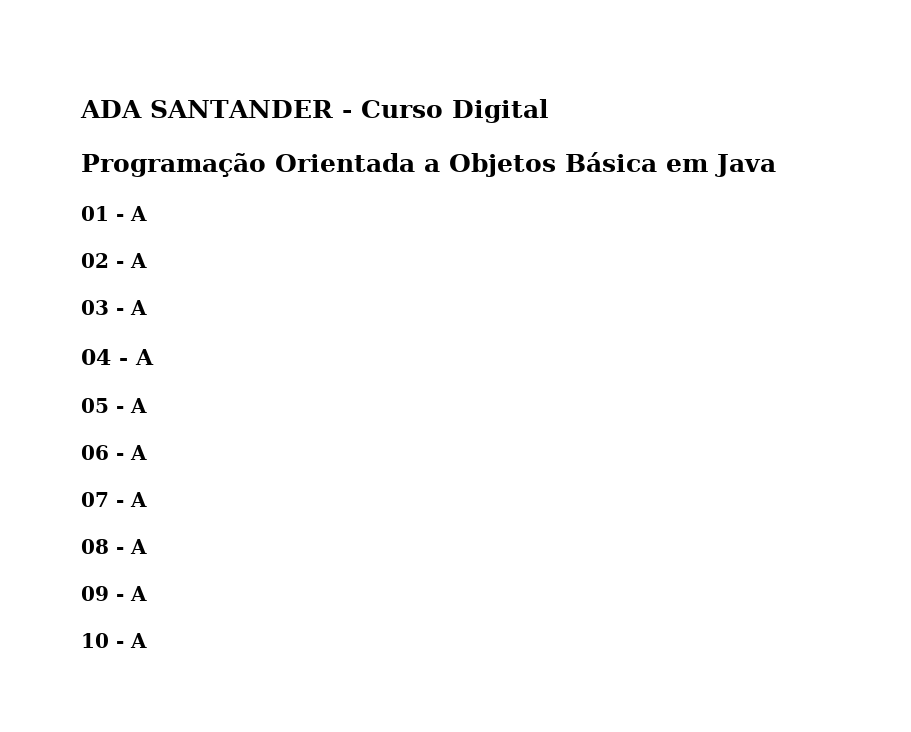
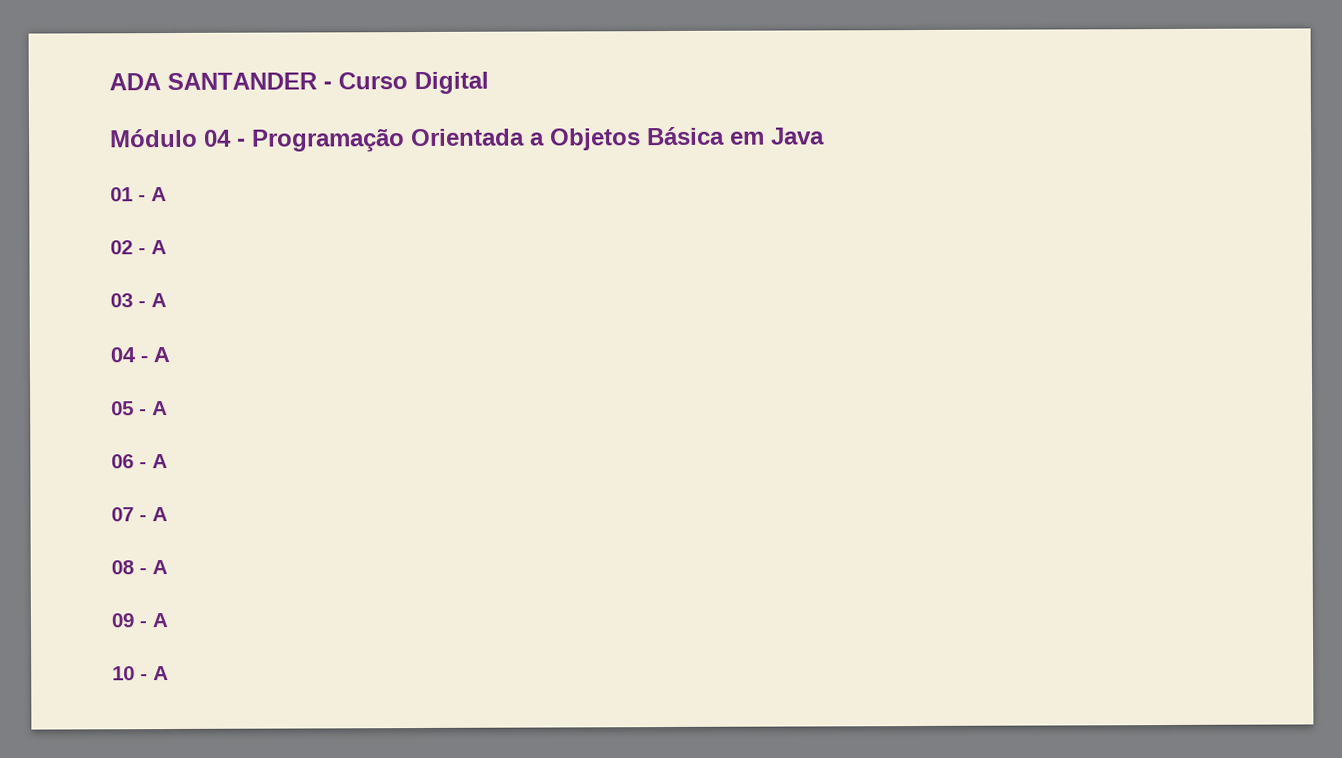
- Programação Orientada a Objetos Básica em Java
+ Módulo 04 - Programação Orientada a Objetos Básica em Java

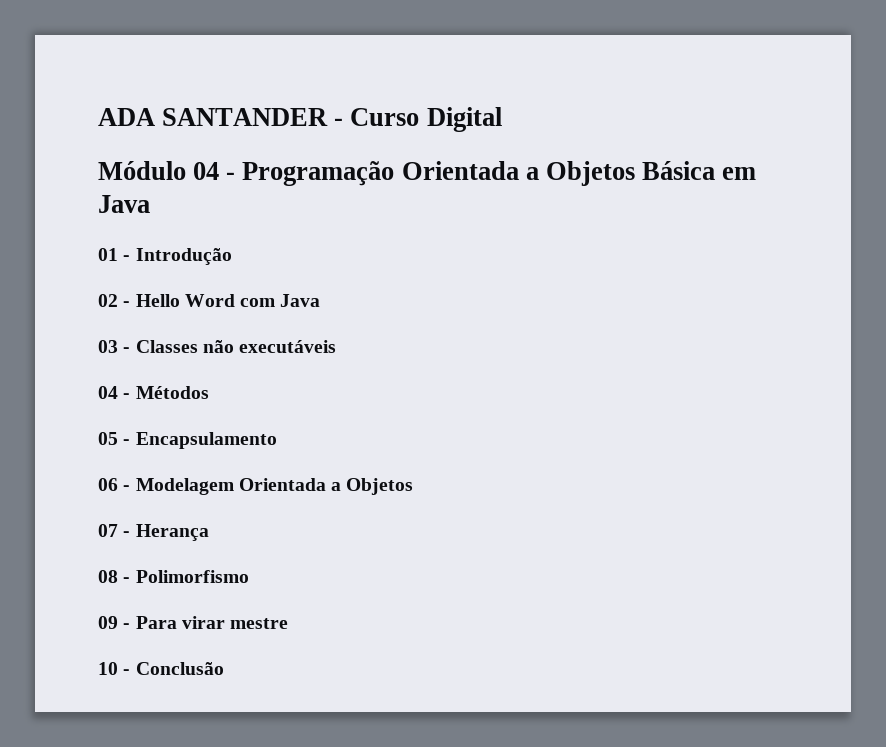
- 01 - A
+ 01 - Introdução
- 02 - A
+ 02 - Hello Word com Java
- 03 - A
- 04 - A
+ 03 - Classes não executáveis
+ 04 - Métodos
- 05 - A
+ 05 - Encapsulamento
- 06 - A
+ 06 - Modelagem Orientada a Objetos
- 07 - A
+ 07 - Herança
- 08 - A
+ 08 - Polimorfismo
- 09 - A
+ 09 - Para virar mestre
- 10 - A
+ 10 - Conclusão

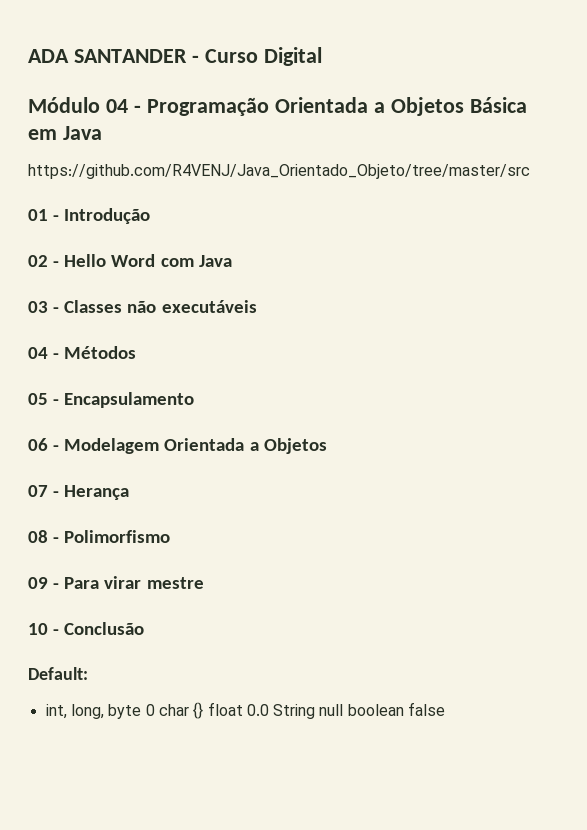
+ https://github.com/R4VENJ/Java_Orientado_Objeto/tree/master/src
+ Default:
+ int, long, byte 0 char {} float 0.0 String null boolean false

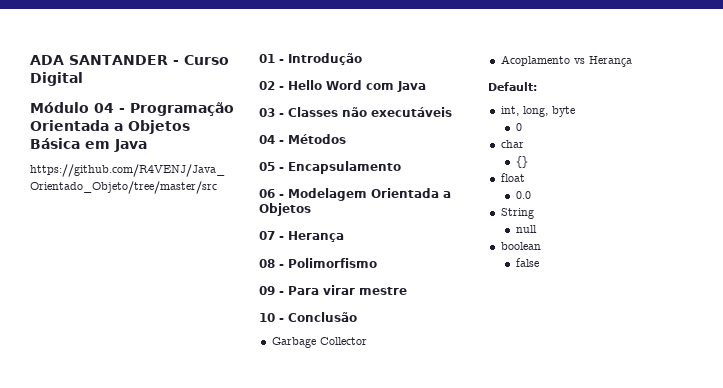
+ Garbage Collector
+ Acoplamento vs Herança
- int, long, byte 0 char {} float 0.0 String null boolean false
+ int, long, byte
+ 0
+ char
+ {}
+ float
+ 0.0
+ String
+ null
+ boolean
+ false

